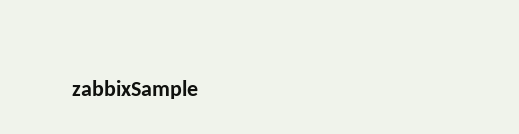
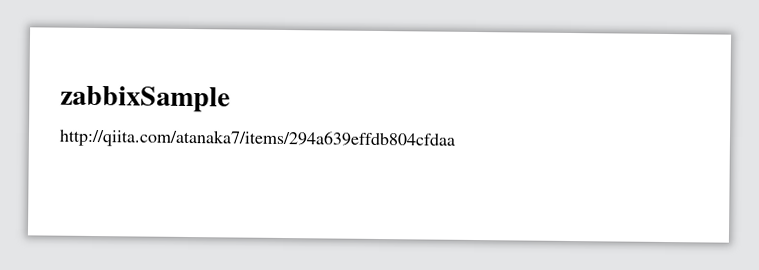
+ http://qiita.com/atanaka7/items/294a639effdb804cfdaa

